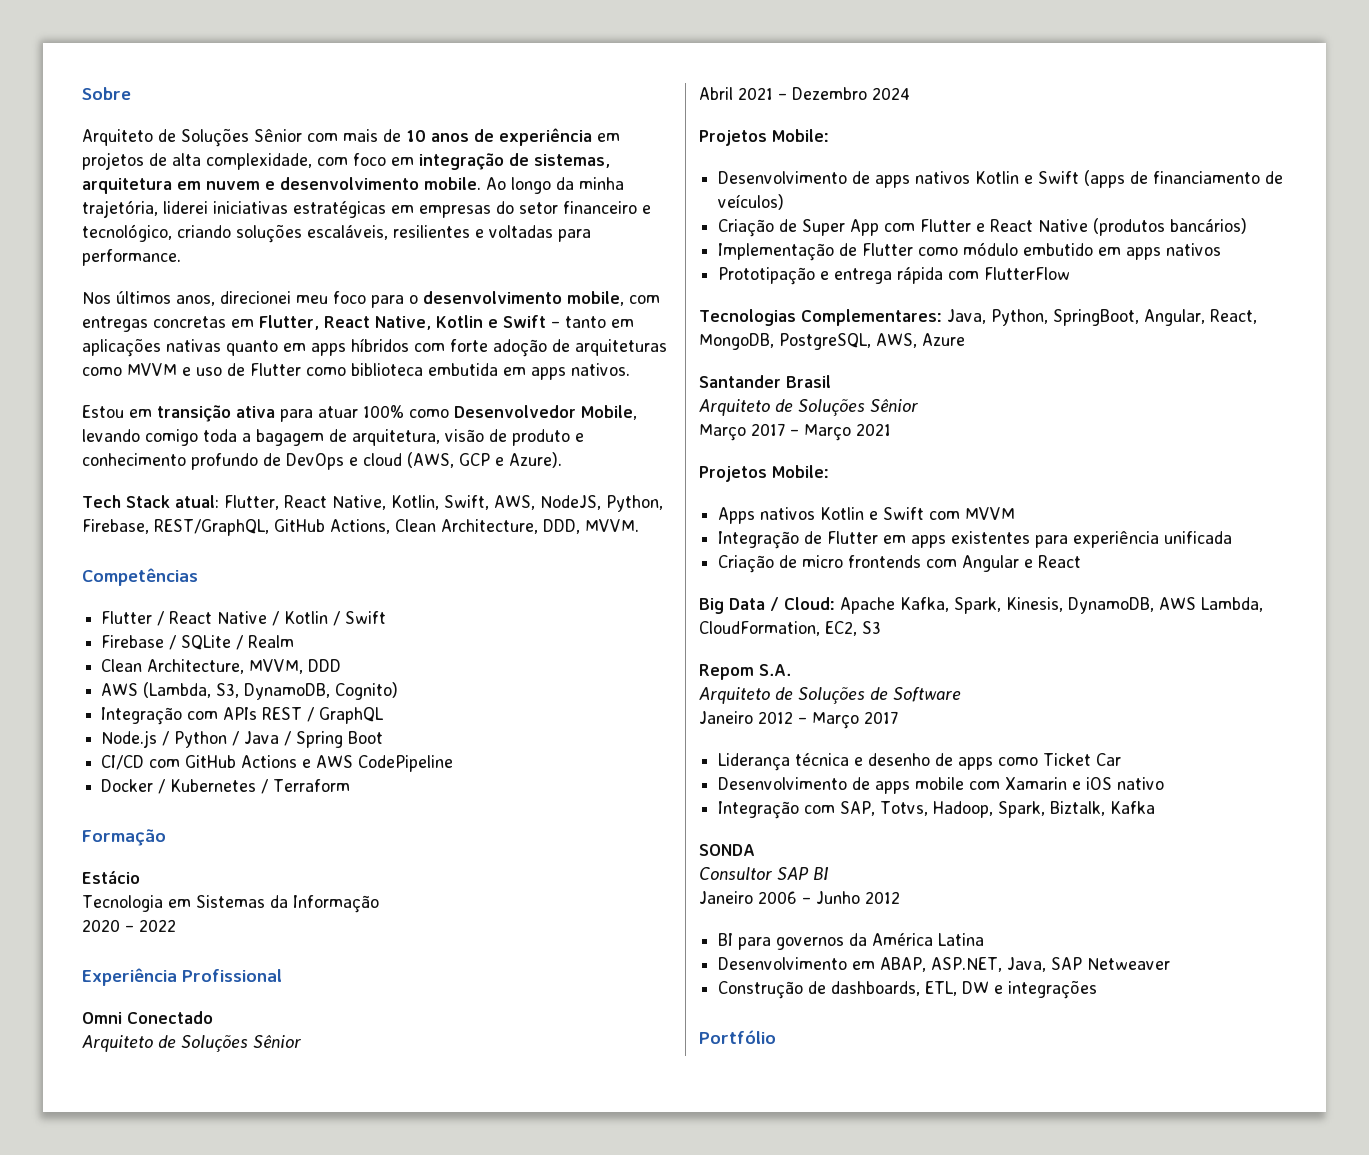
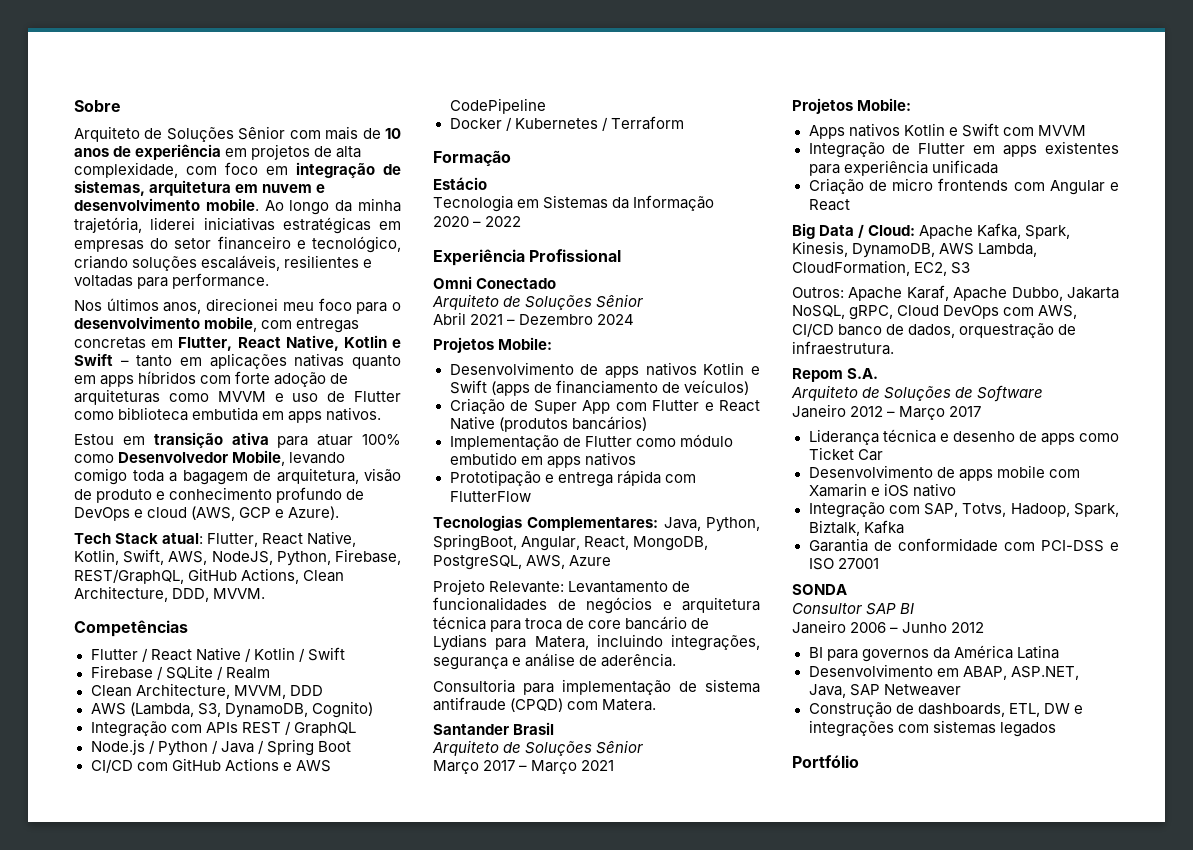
+ Projeto Relevante: Levantamento de funcionalidades de negócios e arquitetura técnica para troca de core bancário de Lydians para Matera, incluindo integrações, segurança e análise de aderência.
+ Consultoria para implementação de sistema antifraude (CPQD) com Matera.
+ Outros: Apache Karaf, Apache Dubbo, Jakarta NoSQL, gRPC, Cloud DevOps com AWS, CI/CD banco de dados, orquestração de infraestrutura.
+ Garantia de conformidade com PCI-DSS e ISO 27001
- Construção de dashboards, ETL, DW e integrações
+ Construção de dashboards, ETL, DW e integrações com sistemas legados

